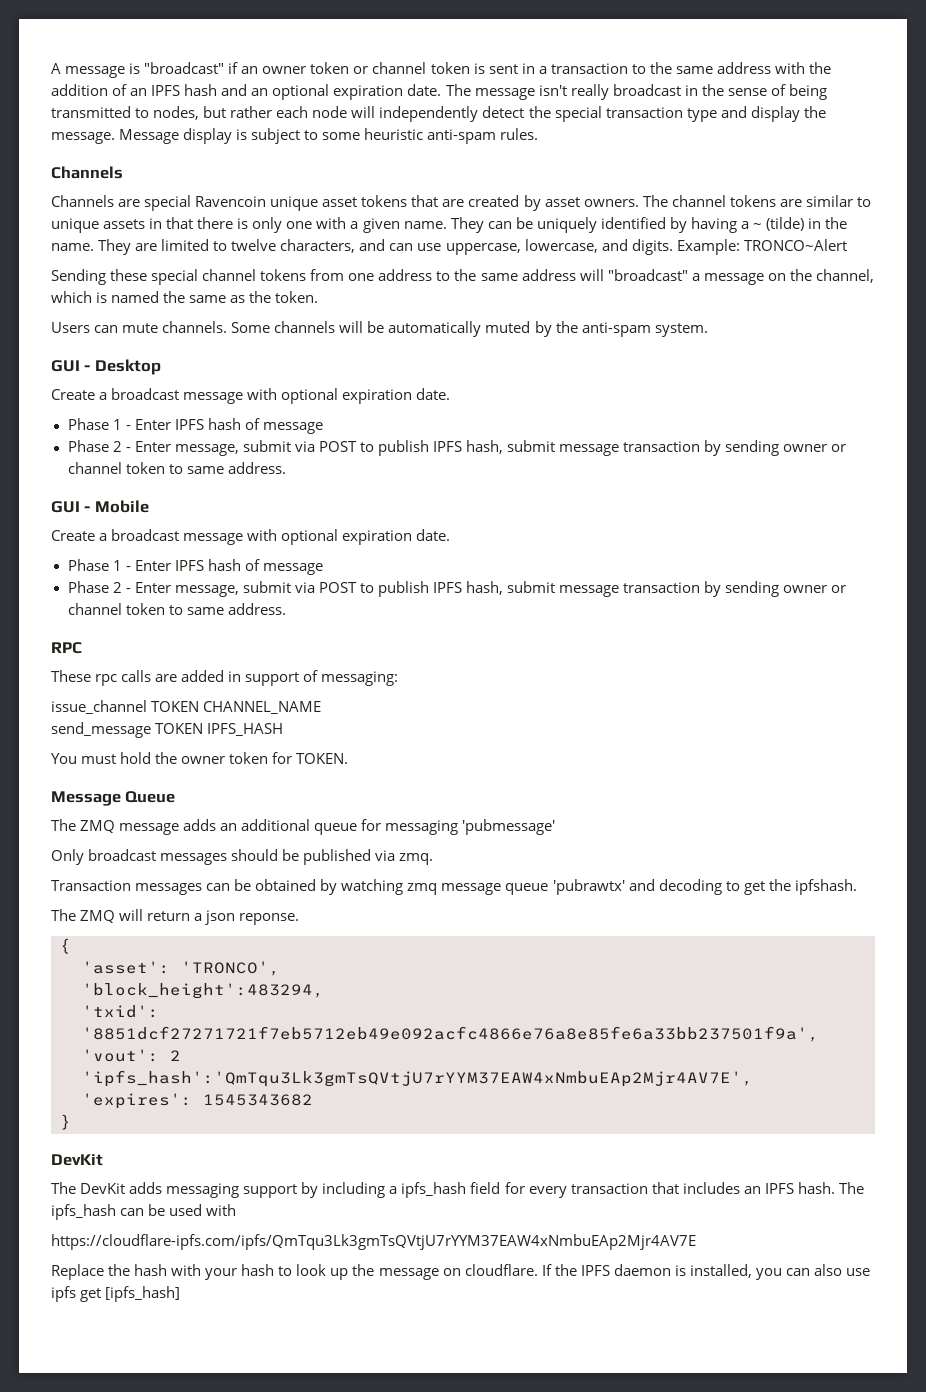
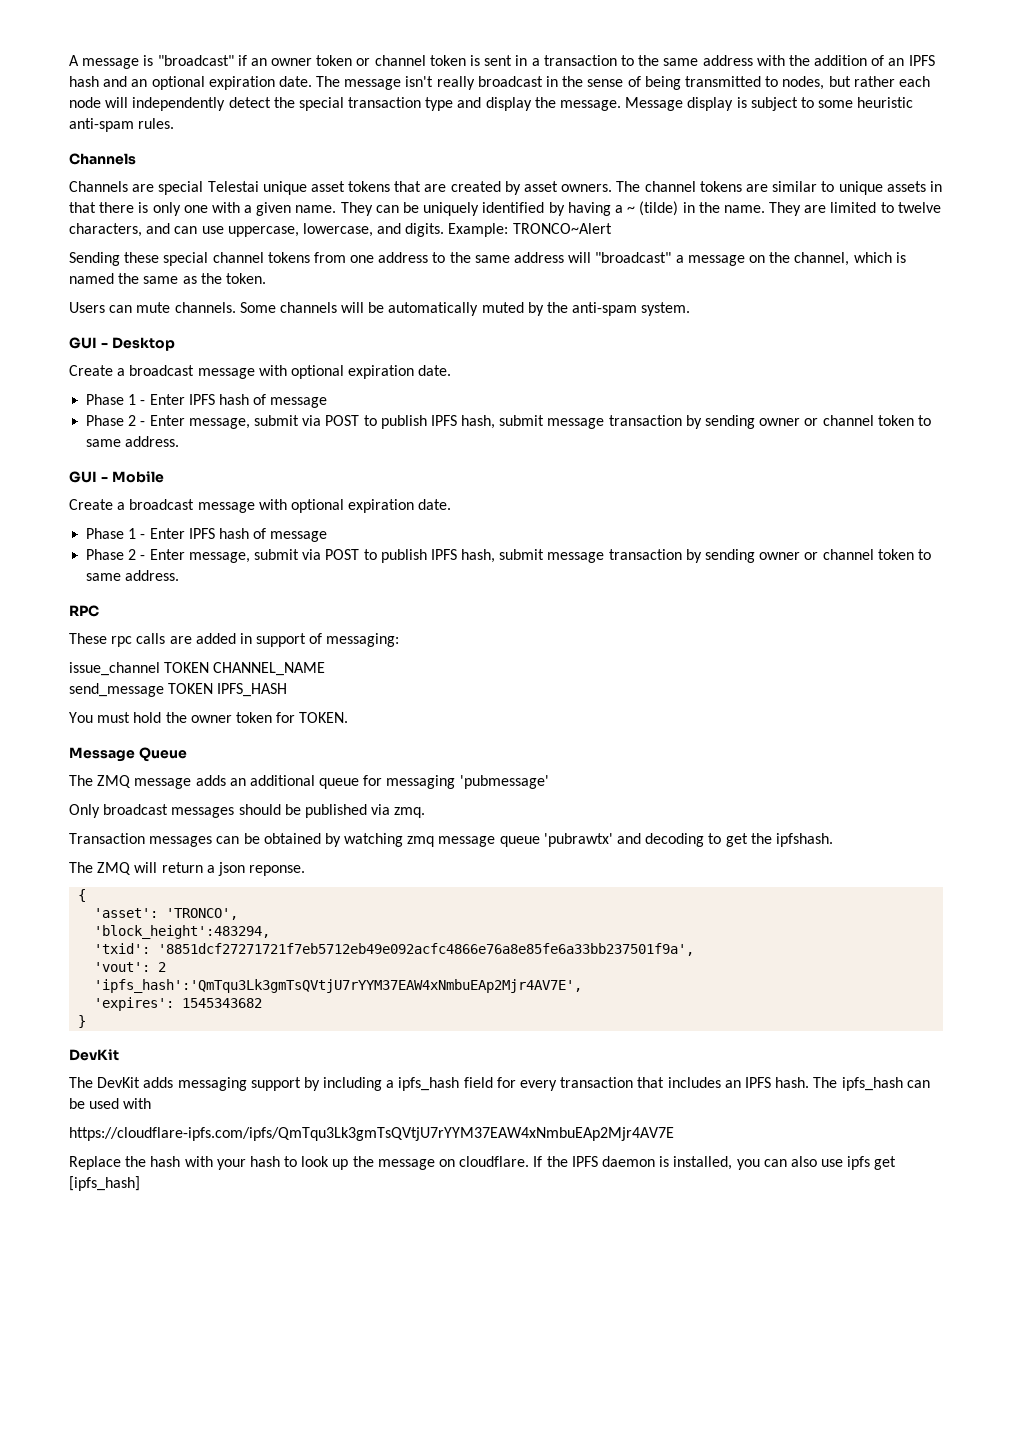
- Channels are special Ravencoin unique asset tokens that are created by asset owners.
+ Channels are special Telestai unique asset tokens that are created by asset owners.

